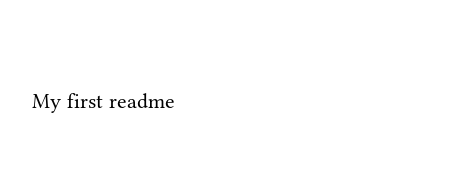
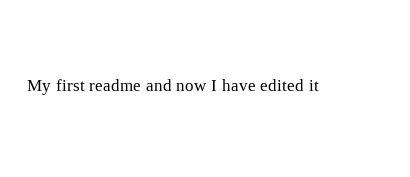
- My first readme
+ My first readme and now I have edited it

